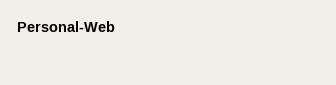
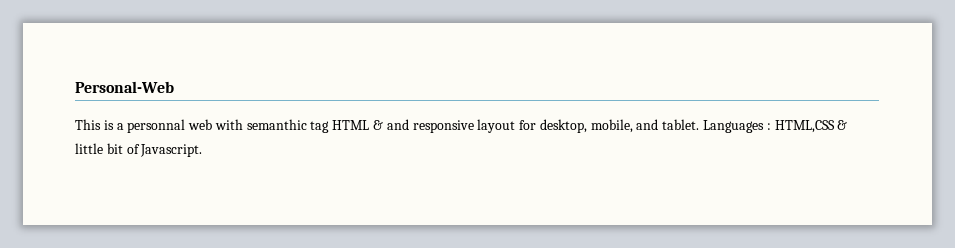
+ This is a personnal web with semanthic tag HTML & and responsive layout for desktop, mobile, and tablet. Languages : HTML,CSS & little bit of Javascript.

